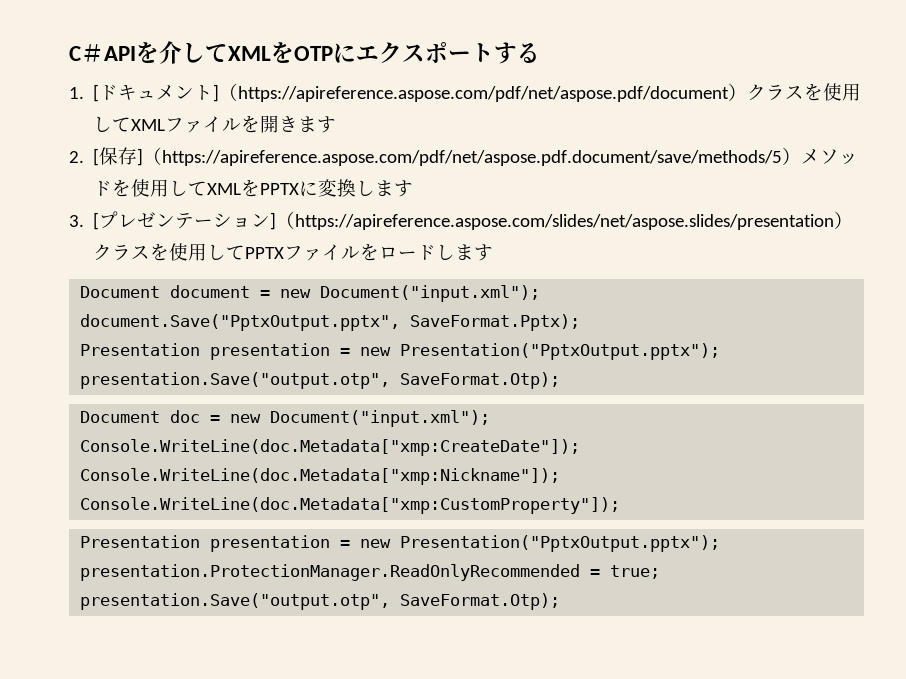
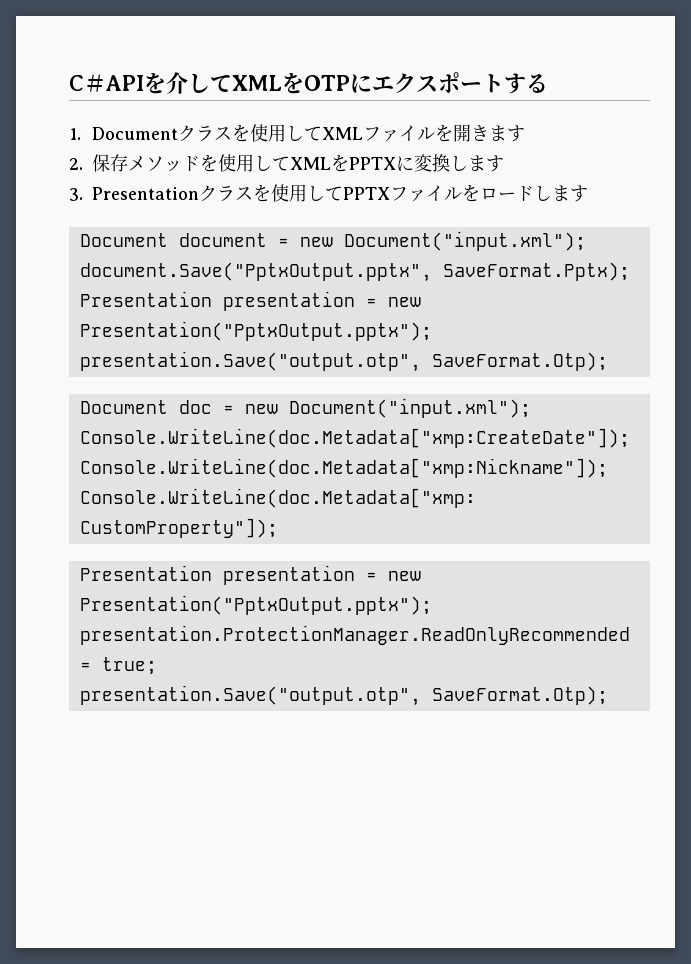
- 1. [ドキュメント]（https://apireference.aspose.com/pdf/net/aspose.pdf/document）クラスを使用してXMLファイルを開きます
+ 1. Documentクラスを使用してXMLファイルを開きます
- 2. [保存]（https://apireference.aspose.com/pdf/net/aspose.pdf.document/save/methods/5）メソッドを使用してXMLをPPTXに変換します
+ 2.保存メソッドを使用してXMLをPPTXに変換します
- 3. [プレゼンテーション]（https://apireference.aspose.com/slides/net/aspose.slides/presentation）クラスを使用してPPTXファイルをロードします
+ 3. Presentationクラスを使用してPPTXファイルをロードします

